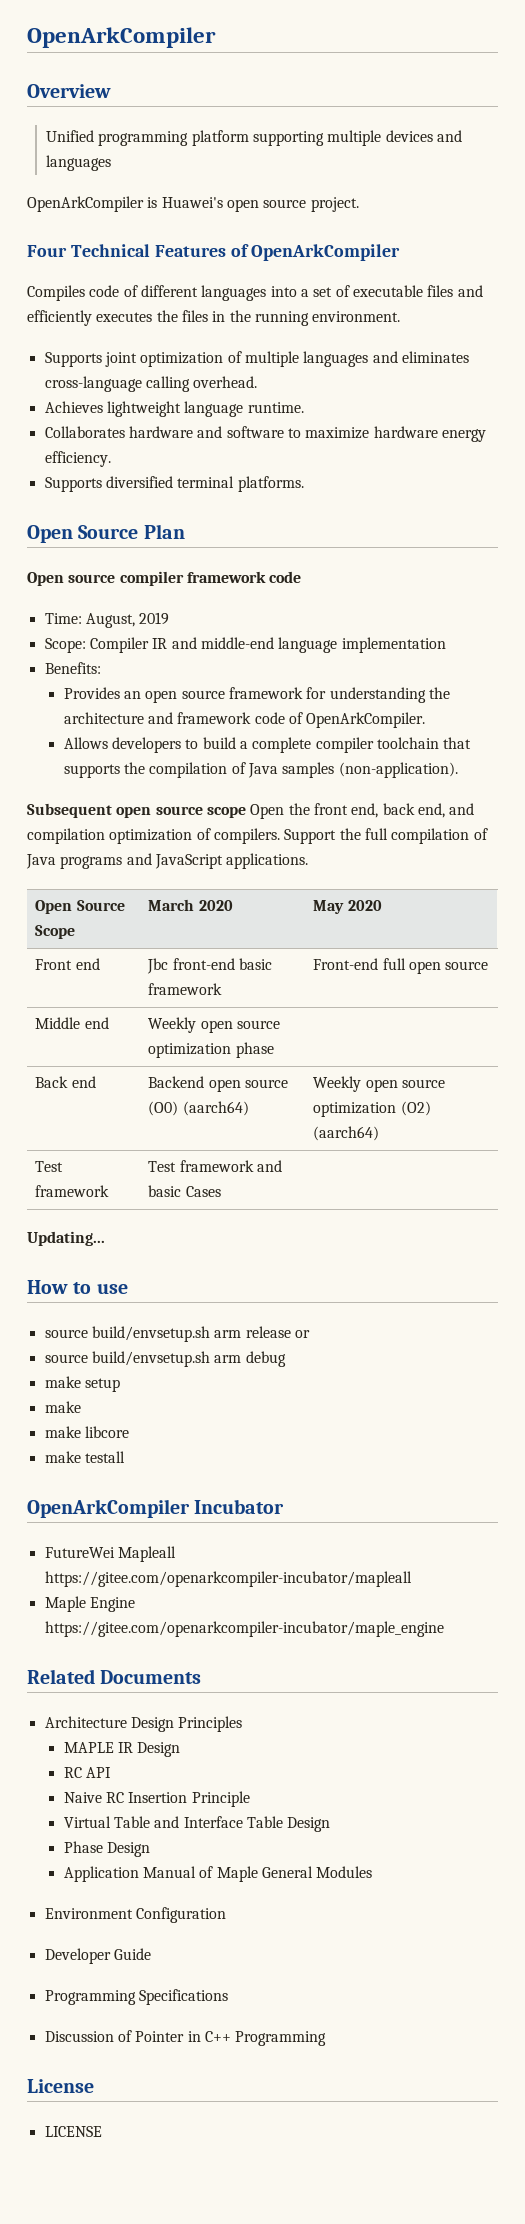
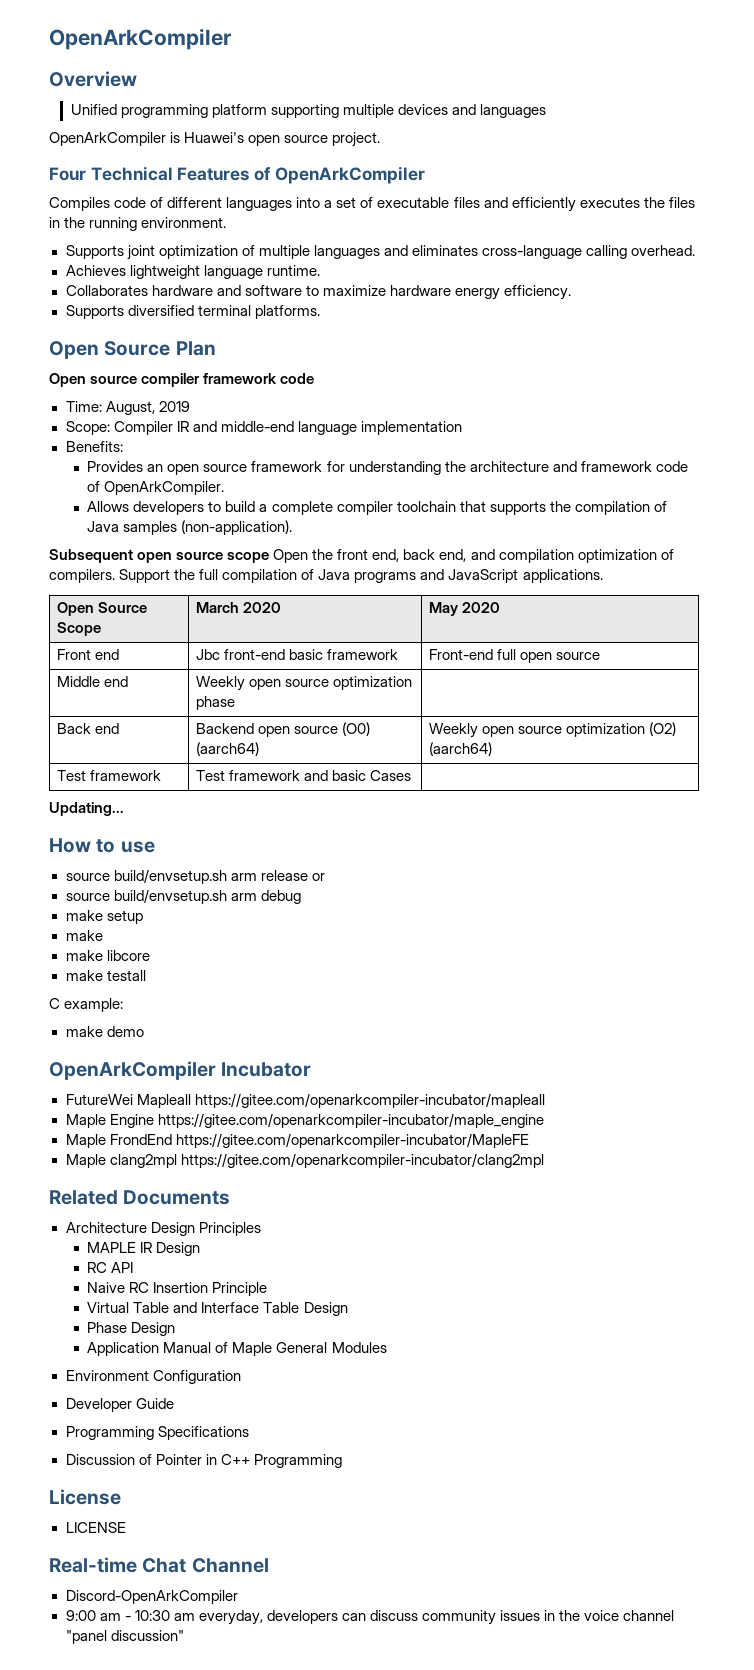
+ C example:
+ make demo
+ Maple FrondEnd https://gitee.com/openarkcompiler-incubator/MapleFE
+ Maple clang2mpl https://gitee.com/openarkcompiler-incubator/clang2mpl
+ Real-time Chat Channel
+ Discord-OpenArkCompiler
+ 9:00 am - 10:30 am everyday, developers can discuss community issues in the voice channel "panel discussion"

